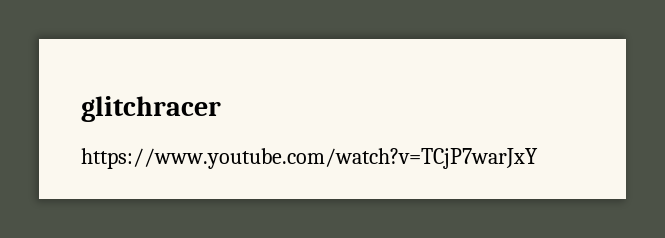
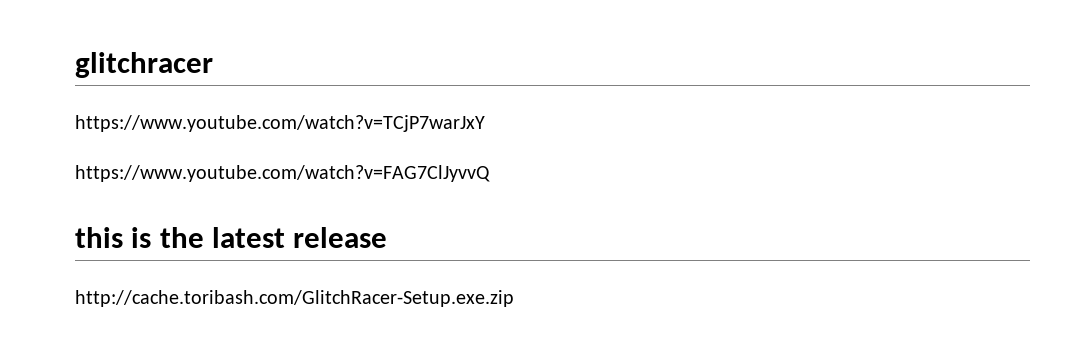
+ https://www.youtube.com/watch?v=FAG7ClJyvvQ
+ this is the latest release
+ http://cache.toribash.com/GlitchRacer-Setup.exe.zip

